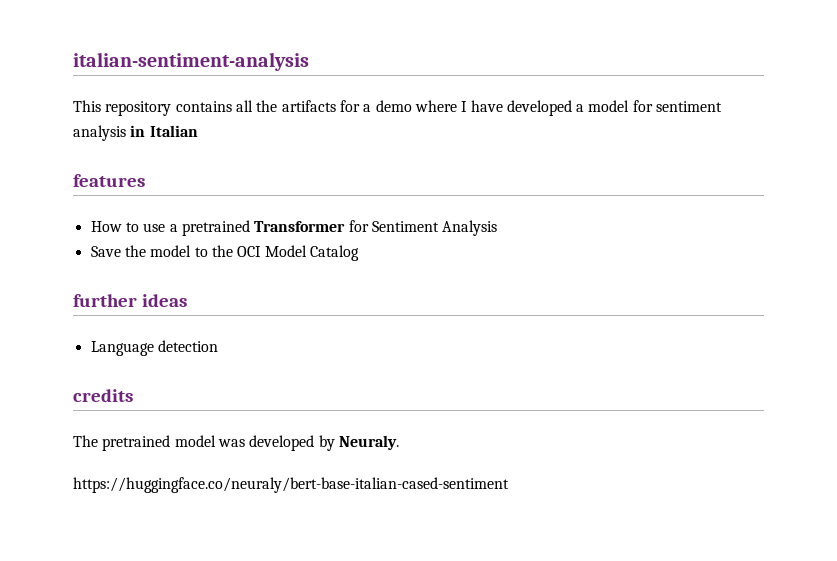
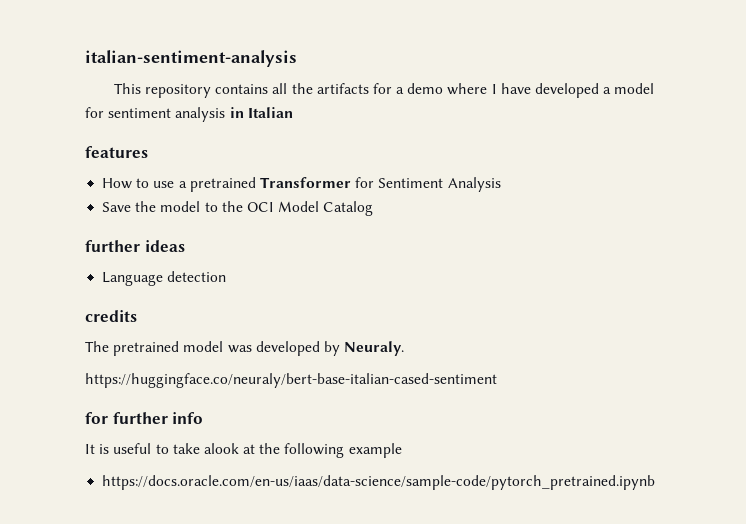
+ for further info
+ It is useful to take alook at the following example
+ https://docs.oracle.com/en-us/iaas/data-science/sample-code/pytorch_pretrained.ipynb

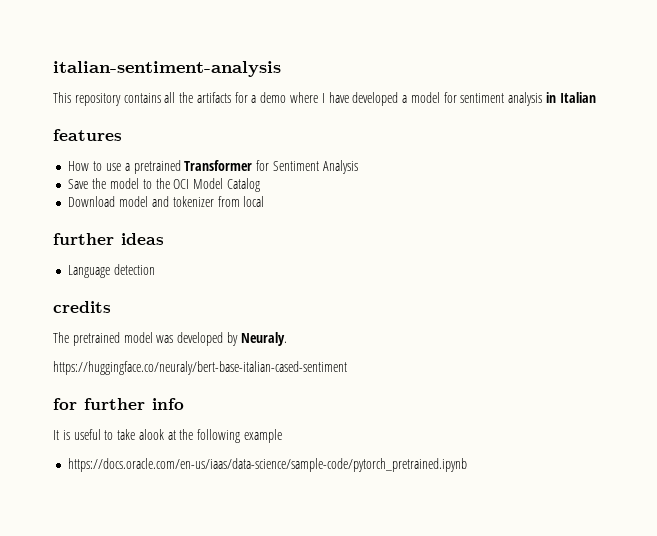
+ Download model and tokenizer from local

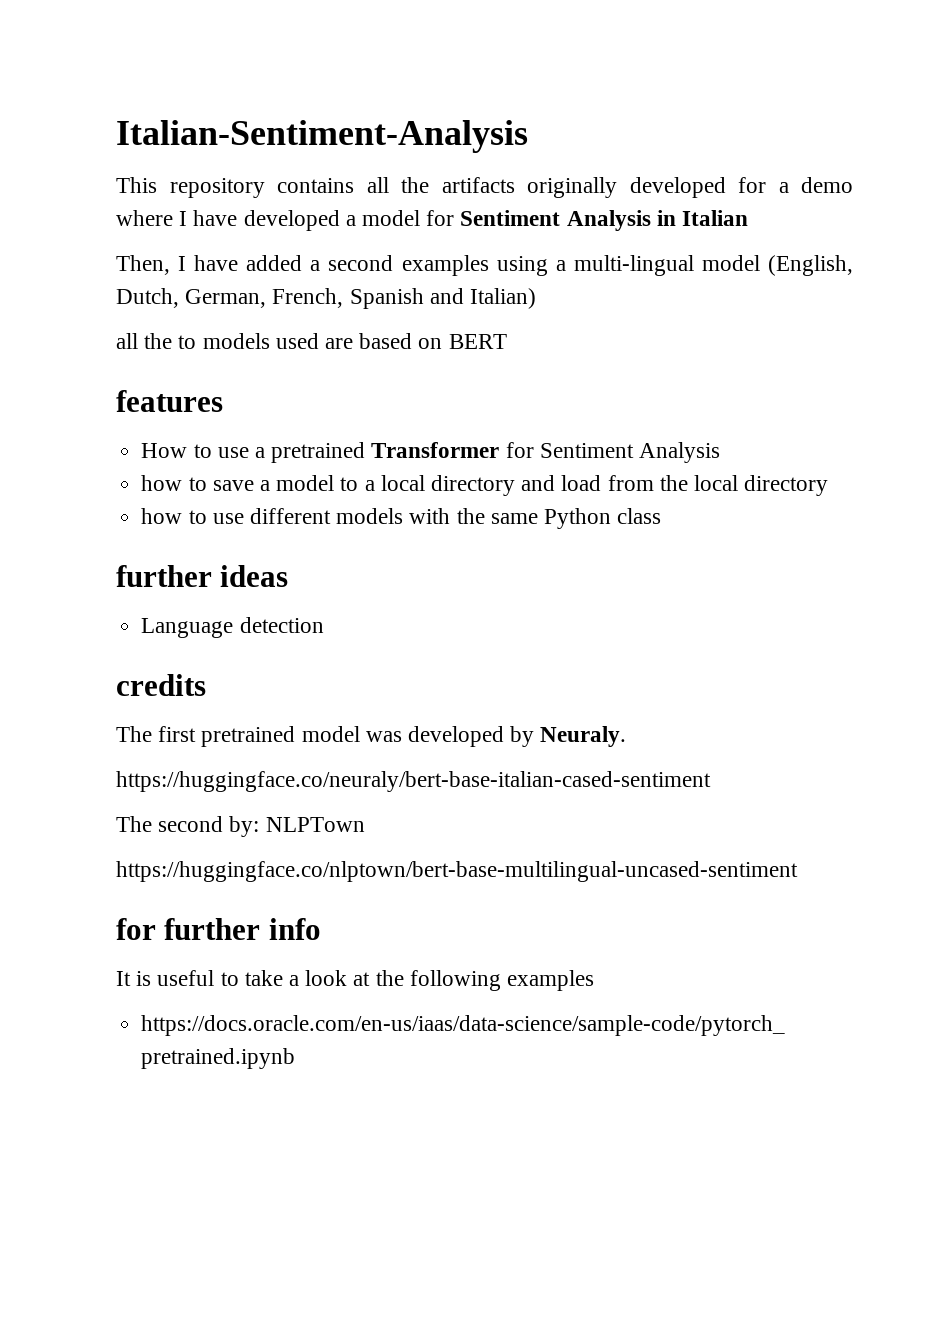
- italian-sentiment-analysis
+ Italian-Sentiment-Analysis
- This repository contains all the artifacts for a demo where I have developed a model for sentiment analysis in Italian
+ This repository contains all the artifacts originally developed for a demo where I have developed a model for Sentiment Analysis in Italian
+ Then, I have added a second examples using a multi-lingual model (English, Dutch, German, French, Spanish and Italian)
+ all the to models used are based on BERT
- Save the model to the OCI Model Catalog
- Download model and tokenizer from local
+ how to save a model to a local directory and load from the local directory
+ how to use different models with the same Python class
- The pretrained model was developed by Neuraly.
+ The first pretrained model was developed by Neuraly.
+ The second by: NLPTown
+ https://huggingface.co/nlptown/bert-base-multilingual-uncased-sentiment
- It is useful to take alook at the following example
+ It is useful to take a look at the following examples

